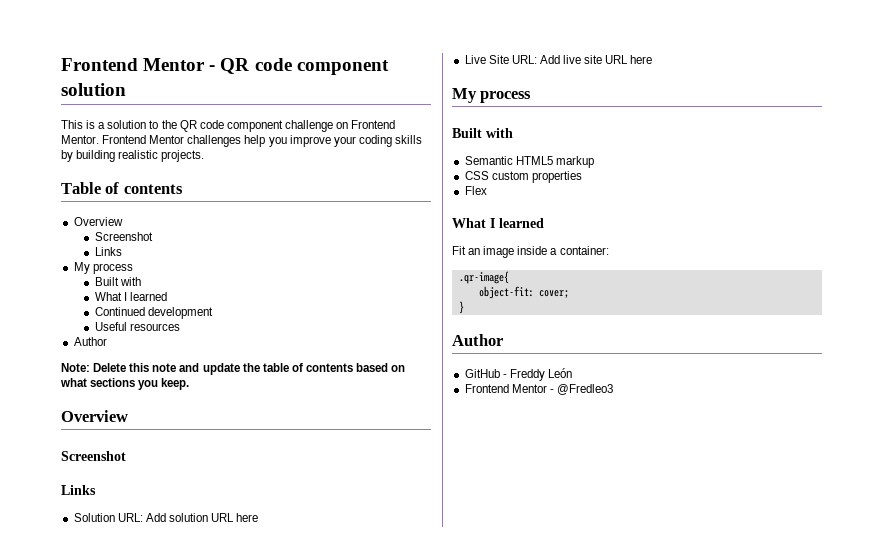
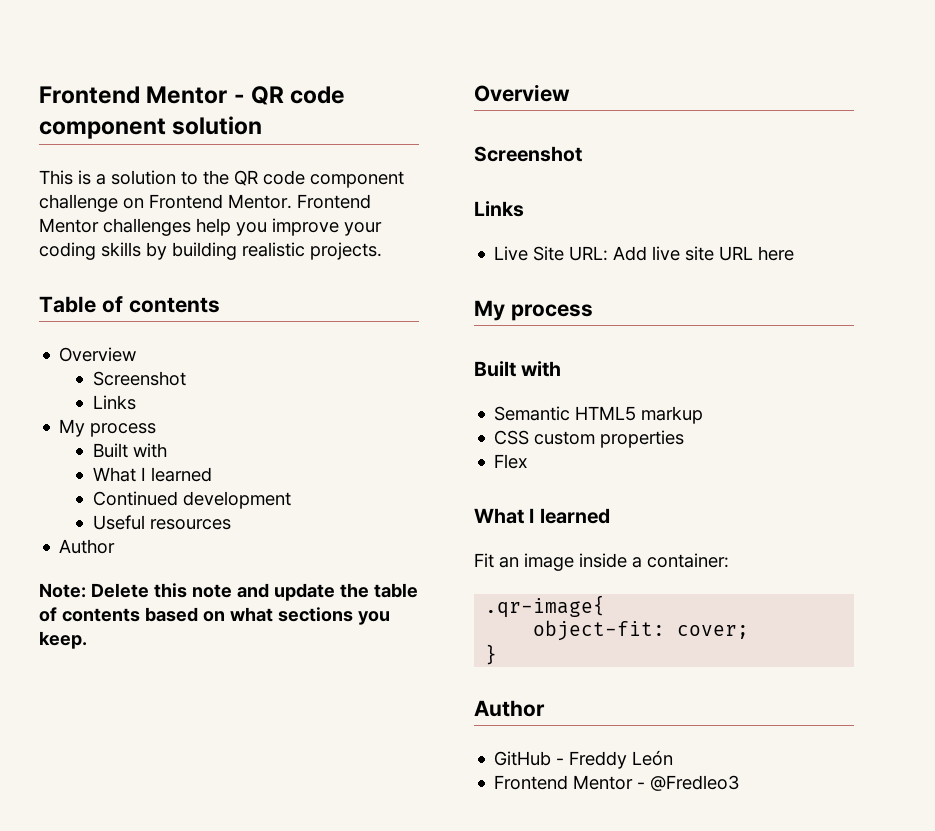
- Solution URL: Add solution URL here

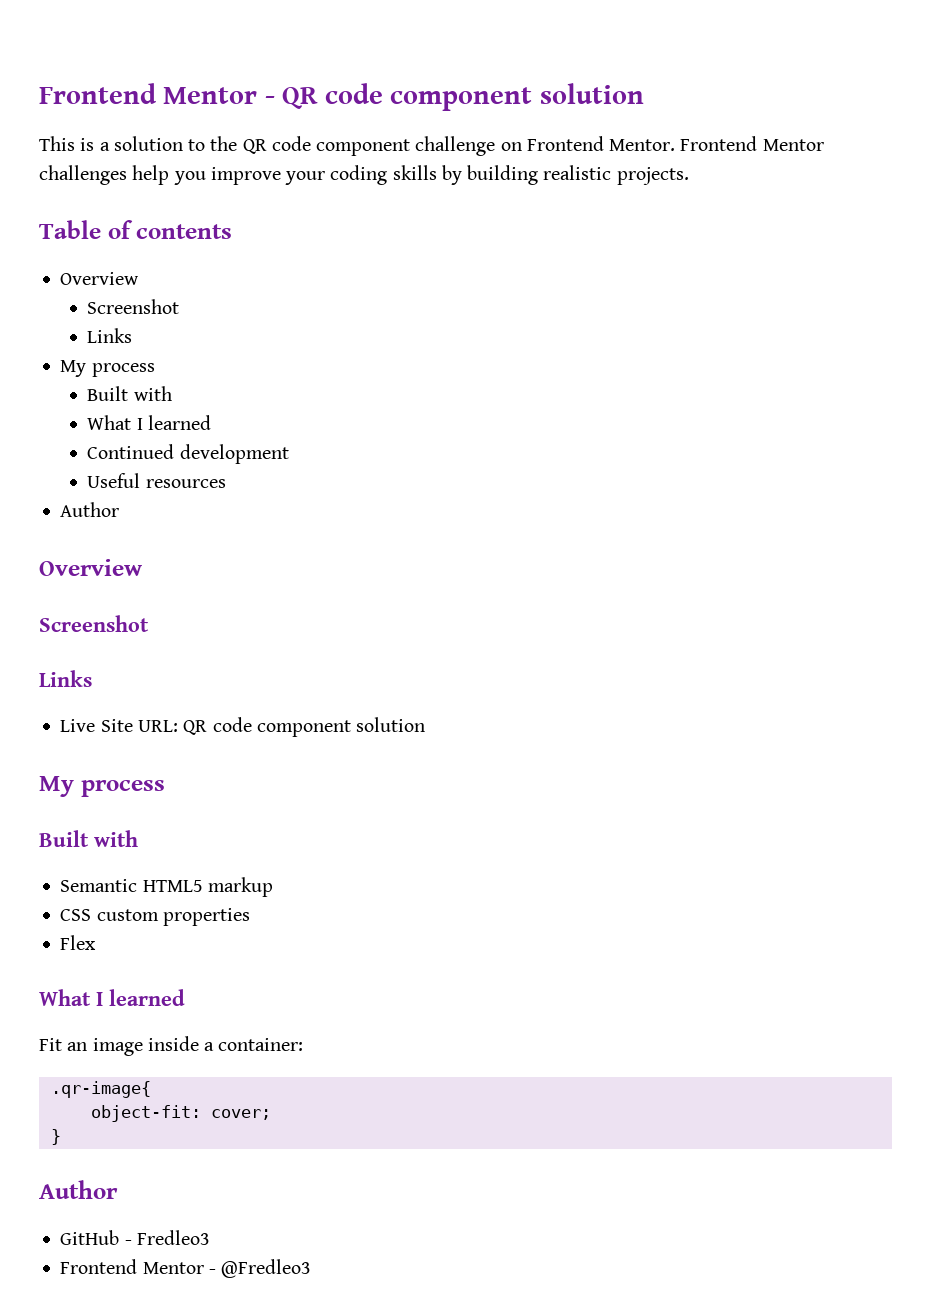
- Note: Delete this note and update the table of contents based on what sections you keep.
- Live Site URL: Add live site URL here
+ Live Site URL: QR code component solution
- GitHub - Freddy León
+ GitHub - Fredleo3

